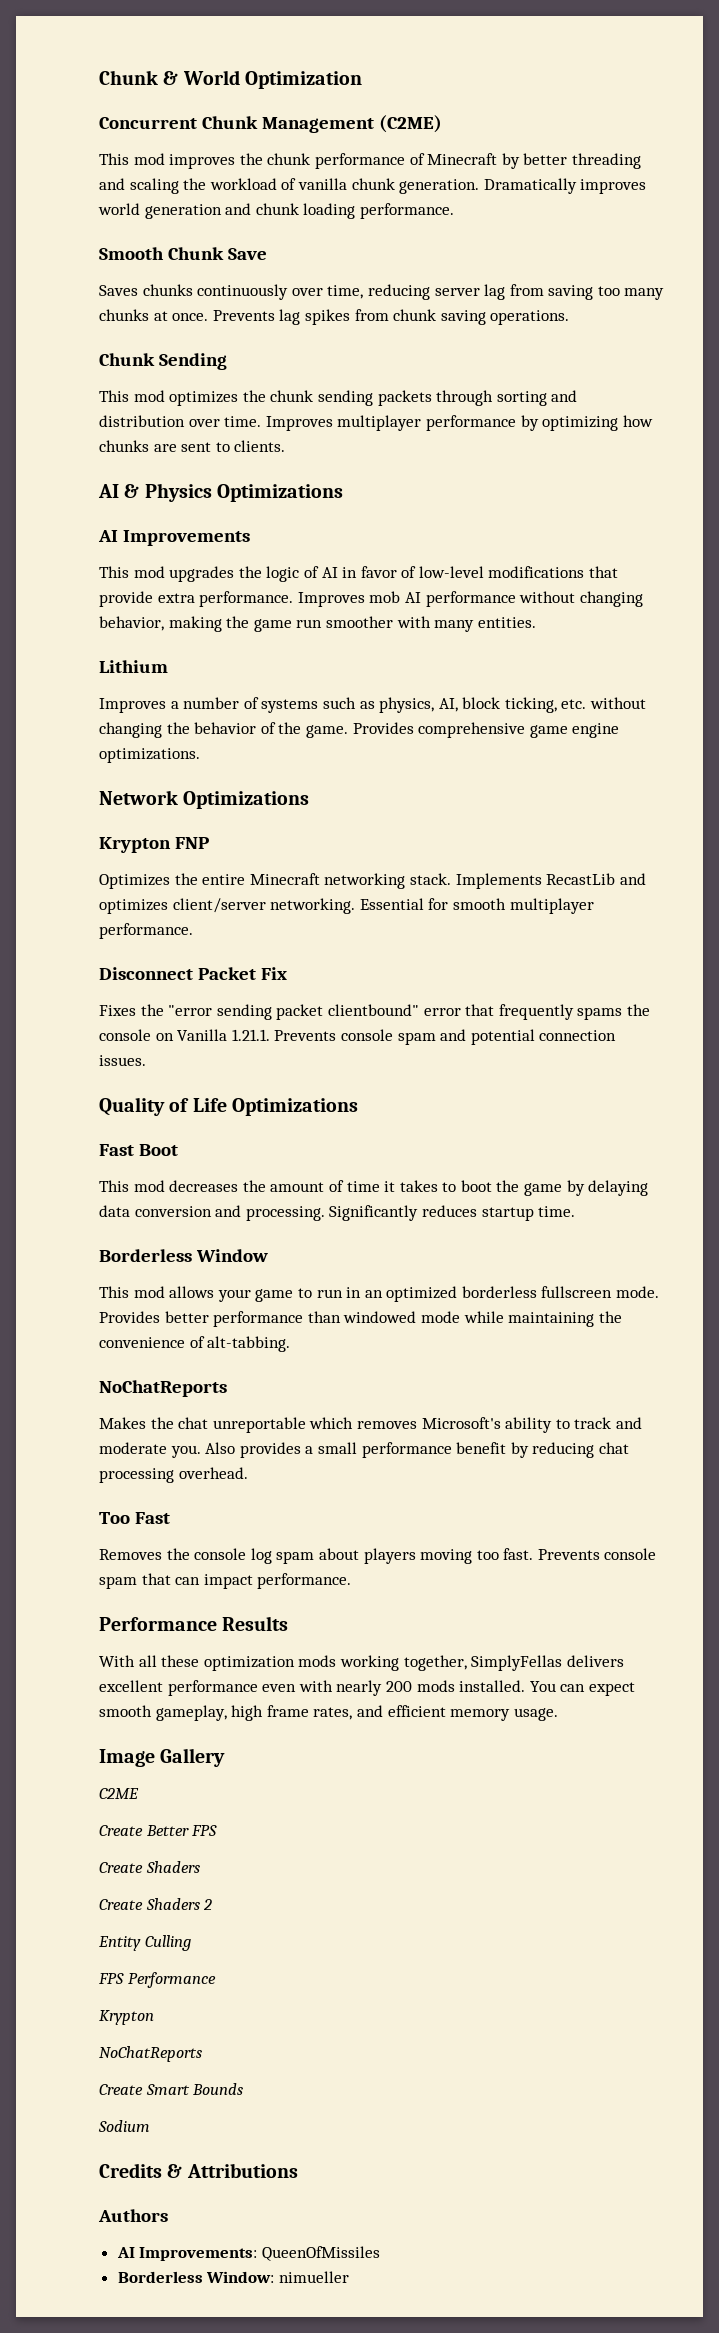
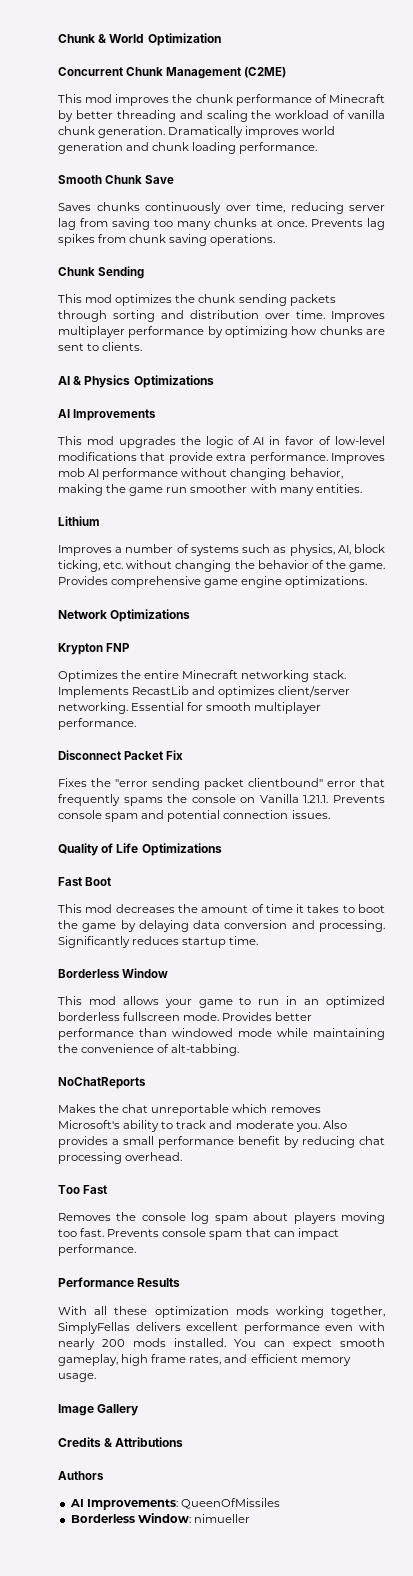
- C2ME
- Create Better FPS
- Create Shaders
- Create Shaders 2
- Entity Culling
- FPS Performance
- Krypton
- NoChatReports
- Create Smart Bounds
- Sodium

